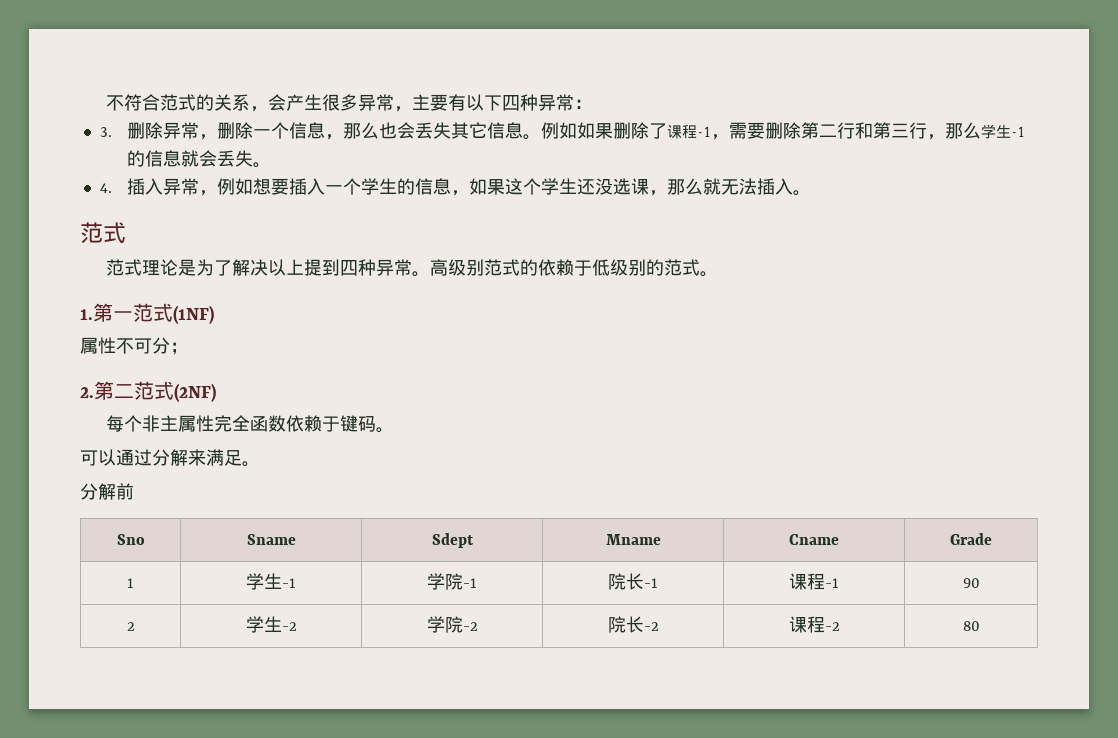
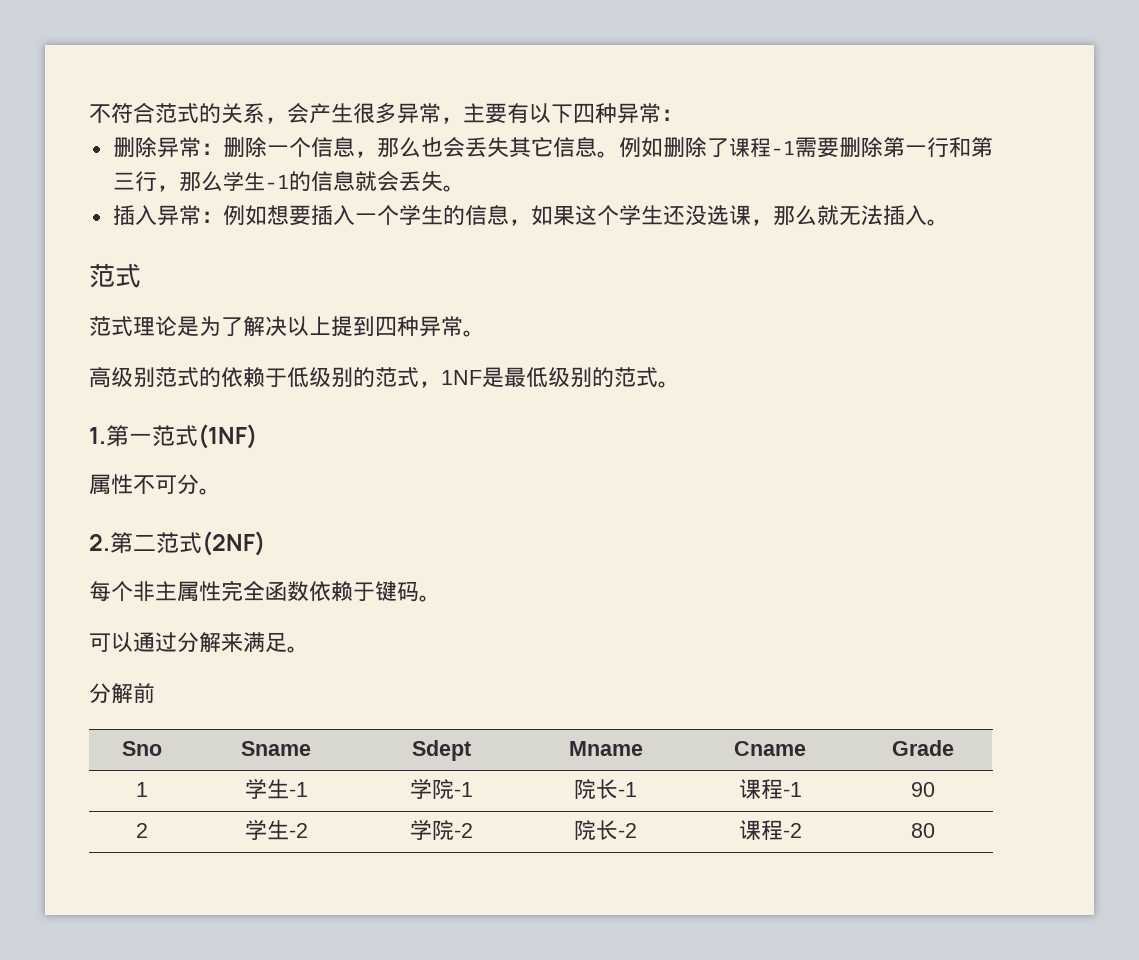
- 3.删除异常，删除一个信息，那么也会丢失其它信息。
+ 删除异常：删除一个信息，那么也会丢失其它信息。
- 例如如果删除了课程-1，需要删除第二行和第三行，那么学生-1的信息就会丢失。
+ 例如删除了课程-1需要删除第一行和第三行，那么学生-1的信息就会丢失。
- 4.插入异常，例如想要插入一个学生的信息，如果这个学生还没选课，那么就无法插入。
+ 插入异常：例如想要插入一个学生的信息，如果这个学生还没选课，那么就无法插入。
- 范式理论是为了解决以上提到四种异常。高级别范式的依赖于低级别的范式。
+ 范式理论是为了解决以上提到四种异常。
+ 高级别范式的依赖于低级别的范式，1NF是最低级别的范式。
- 属性不可分；
+ 属性不可分。

